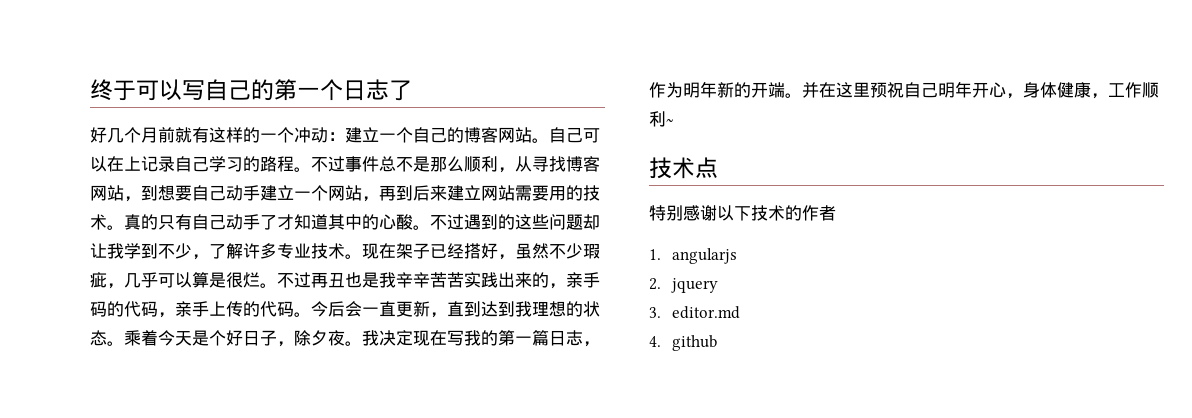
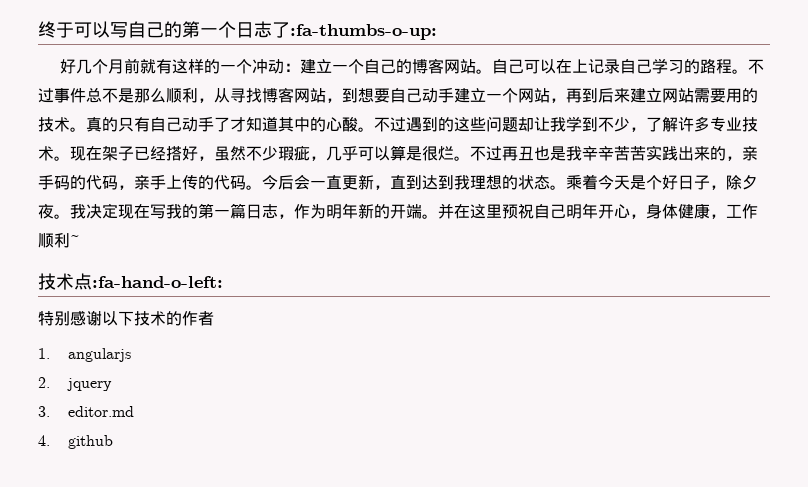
- 终于可以写自己的第一个日志了
+ 终于可以写自己的第一个日志了:fa-thumbs-o-up:
- 技术点
+ 技术点:fa-hand-o-left:

